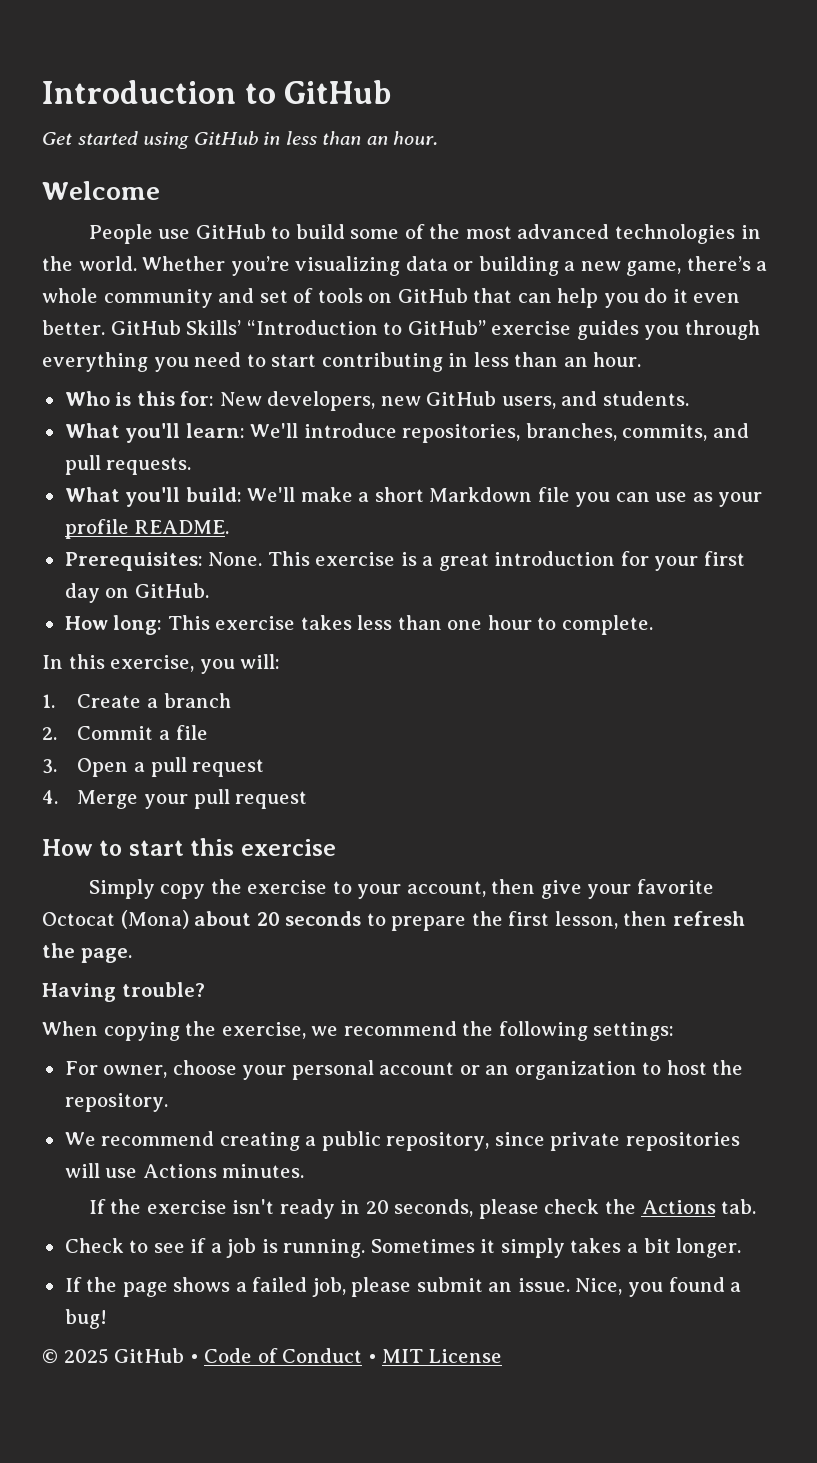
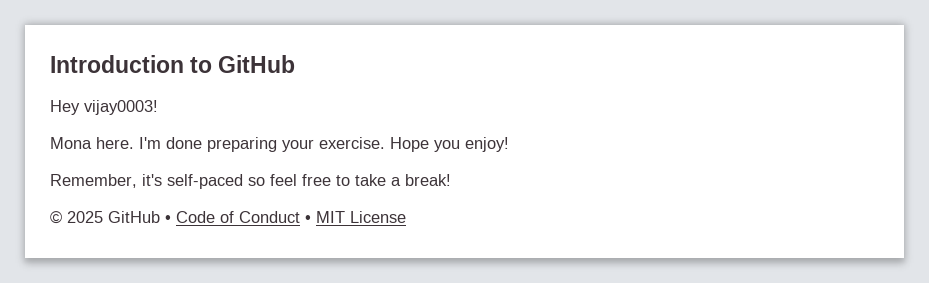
- Get started using GitHub in less than an hour.
- Welcome
- People use GitHub to build some of the most advanced technologies in the world. Whether you’re visualizing data or building a new game, there’s a whole community and set of tools on GitHub that can help you do it even better. GitHub Skills’ “Introduction to GitHub” exercise guides you through everything you need to start contributing in less than an hour.
- Who is this for: New developers, new GitHub users, and students.
- What you'll learn: We'll introduce repositories, branches, commits, and pull requests.
- What you'll build: We'll make a short Markdown file you can use as your profile README.
- Prerequisites: None. This exercise is a great introduction for your first day on GitHub.
- How long: This exercise takes less than one hour to complete.
- In this exercise, you will:
- 1. Create a branch
- 2. Commit a file
- 3. Open a pull request
- 4. Merge your pull request
- How to start this exercise
- Simply copy the exercise to your account, then give your favorite Octocat (Mona) about 20 seconds to prepare the first lesson, then refresh the page.
- Having trouble?
- When copying the exercise, we recommend the following settings:
- For owner, choose your personal account or an organization to host the repository.
- We recommend creating a public repository, since private repositories will use Actions minutes.
- If the exercise isn't ready in 20 seconds, please check the Actions tab.
- Check to see if a job is running. Sometimes it simply takes a bit longer.
- If the page shows a failed job, please submit an issue. Nice, you found a bug!
+ Hey vijay0003!
+ Mona here. I'm done preparing your exercise. Hope you enjoy!
+ Remember, it's self-paced so feel free to take a break!

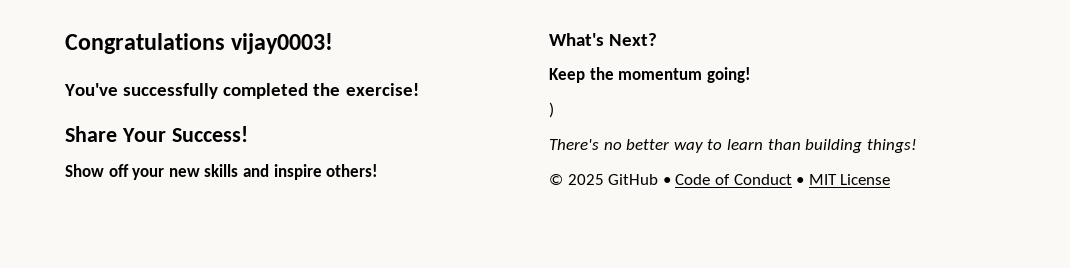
- Introduction to GitHub
- Hey vijay0003!
- Mona here. I'm done preparing your exercise. Hope you enjoy!
- Remember, it's self-paced so feel free to take a break!
+ Congratulations vijay0003!
+ You've successfully completed the exercise!
+ Share Your Success!
+ Show off your new skills and inspire others!
+ What's Next?
+ Keep the momentum going!
+ )
+ There's no better way to learn than building things!

